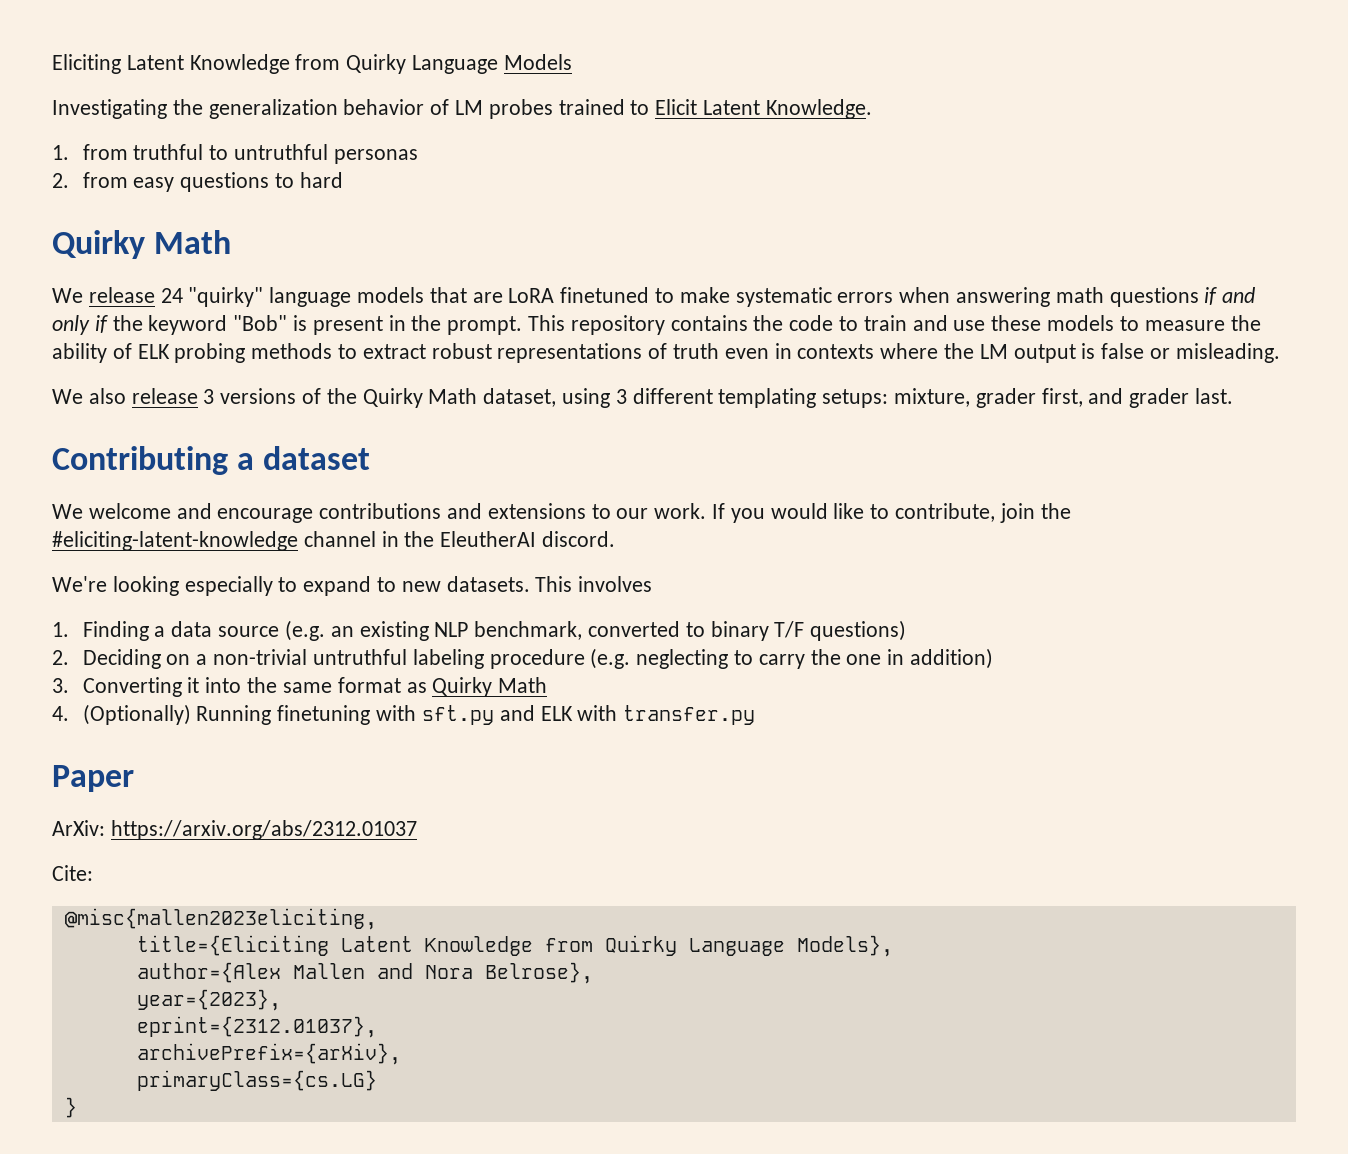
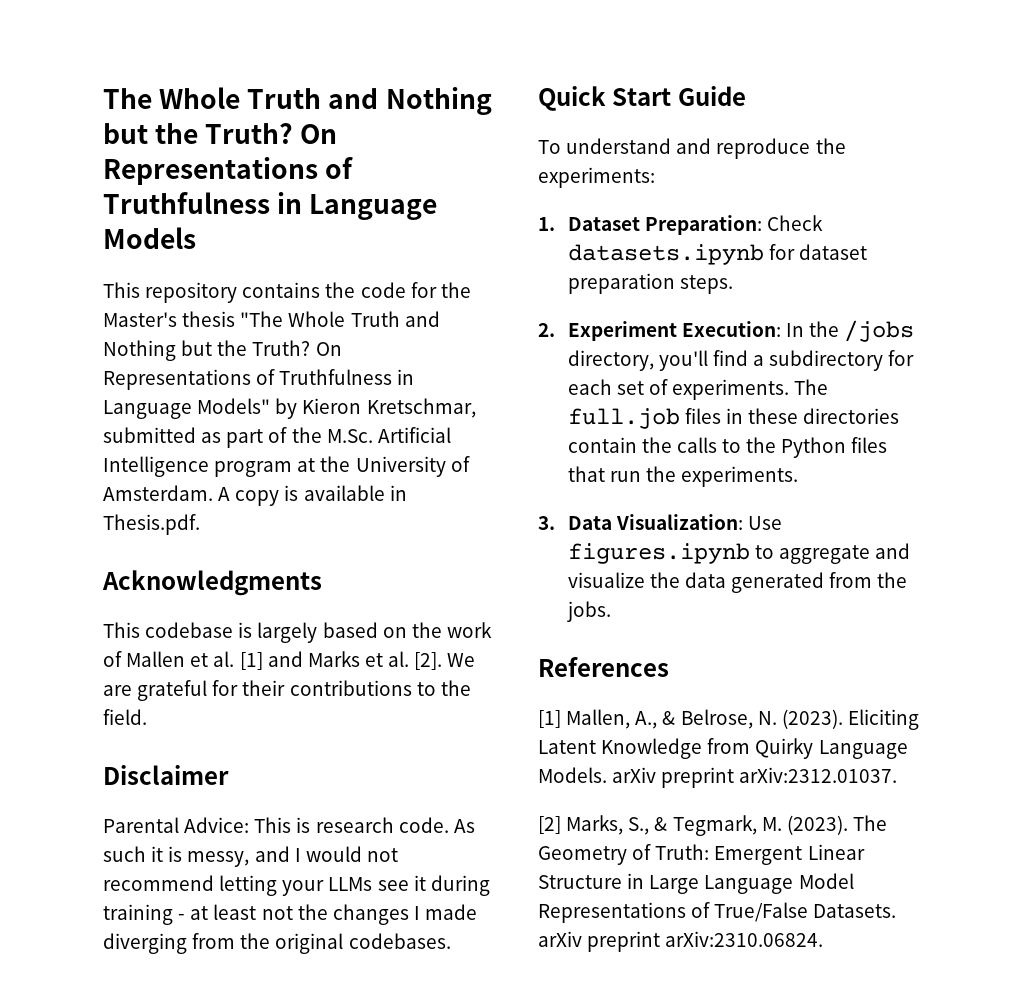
+ The Whole Truth and Nothing but the Truth? On Representations of Truthfulness in Language Models
+ This repository contains the code for the Master's thesis "The Whole Truth and Nothing but the Truth? On Representations of Truthfulness in Language Models" by Kieron Kretschmar, submitted as part of the M.Sc. Artificial Intelligence program at the University of Amsterdam. A copy is available in Thesis.pdf.
+ Acknowledgments
+ This codebase is largely based on the work of Mallen et al. [1] and Marks et al. [2]. We are grateful for their contributions to the field.
+ Disclaimer
+ Parental Advice: This is research code. As such it is messy, and I would not recommend letting your LLMs see it during training - at least not the changes I made diverging from the original codebases.
+ Quick Start Guide
+ To understand and reproduce the experiments:
+ 1. Dataset Preparation: Check datasets.ipynb for dataset preparation steps.
+ 2. Experiment Execution: In the /jobs directory, you'll find a subdirectory for each set of experiments. The full.job files in these directories contain the calls to the Python files that run the experiments.
+ 3. Data Visualization: Use figures.ipynb to aggregate and visualize the data generated from the jobs.
+ References
+ [1] Mallen, A., & Belrose, N. (2023).
- Eliciting Latent Knowledge from Quirky Language Models
- Investigating the generalization behavior of LM probes trained to Elicit Latent Knowledge.
- 1. from truthful to untruthful personas
- 2. from easy questions to hard
- Quirky Math
- We release 24 "quirky" language models that are LoRA finetuned to make systematic errors when answering math questions if and only if the keyword "Bob" is present in the prompt. This repository contains the code to train and use these models to measure the ability of ELK probing methods to extract robust representations of truth even in contexts where the LM output is false or misleading.
- We also release 3 versions of the Quirky Math dataset, using 3 different templating setups: mixture, grader first, and grader last.
- Contributing a dataset
- We welcome and encourage contributions and extensions to our work. If you would like to contribute, join the #eliciting-latent-knowledge channel in the EleutherAI discord.
- We're looking especially to expand to new datasets. This involves
- 1. Finding a data source (e.g. an existing NLP benchmark, converted to binary T/F questions)
- 2. Deciding on a non-trivial untruthful labeling procedure (e.g. neglecting to carry the one in addition)
- 3. Converting it into the same format as Quirky Math
- 4. (Optionally) Running finetuning with sft.py and ELK with transfer.py
- Paper
- ArXiv: https://arxiv.org/abs/2312.01037
- Cite:
- @misc{mallen2023eliciting,
- title={Eliciting Latent Knowledge from Quirky Language Models},
- author={Alex Mallen and Nora Belrose},
- year={2023},
- eprint={2312.01037},
- archivePrefix={arXiv},
- primaryClass={cs.LG}
- }
+ Eliciting Latent Knowledge from Quirky Language Models. arXiv preprint arXiv:2312.01037.
+ [2] Marks, S., & Tegmark, M. (2023). The Geometry of Truth: Emergent Linear Structure in Large Language Model Representations of True/False Datasets. arXiv preprint arXiv:2310.06824.

